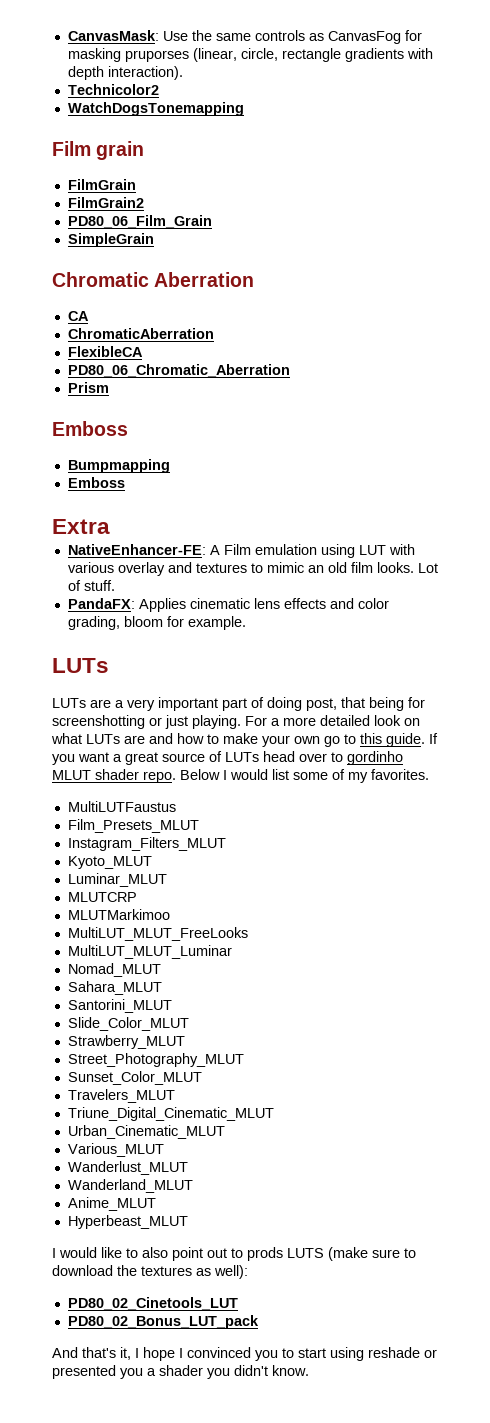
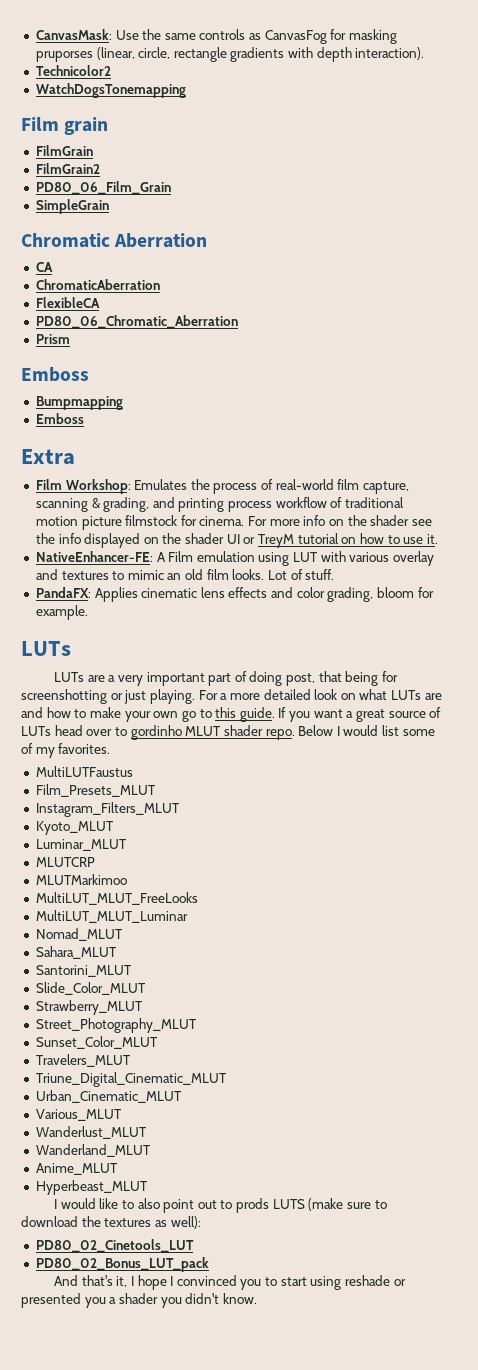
+ Film Workshop: Emulates the process of real-world film capture, scanning & grading, and printing process workflow of traditional motion picture filmstock for cinema. For more info on the shader see the info displayed on the shader UI or TreyM tutorial on how to use it.

